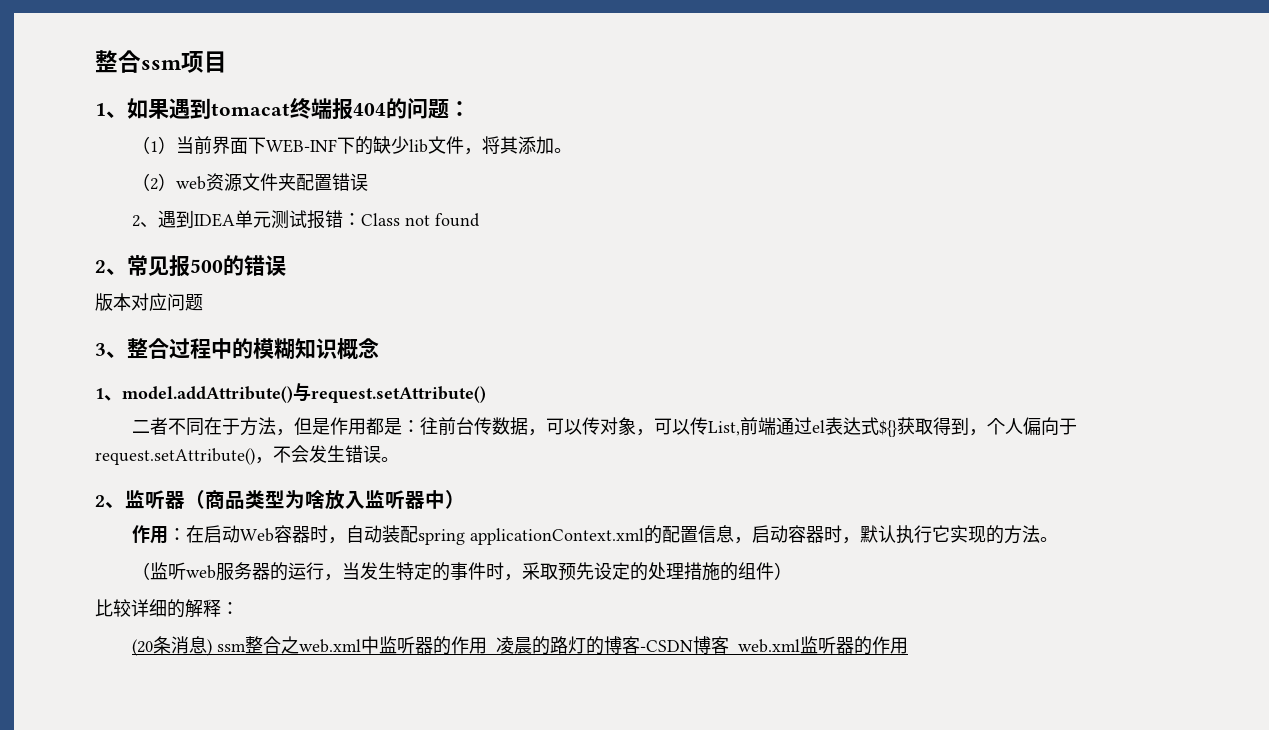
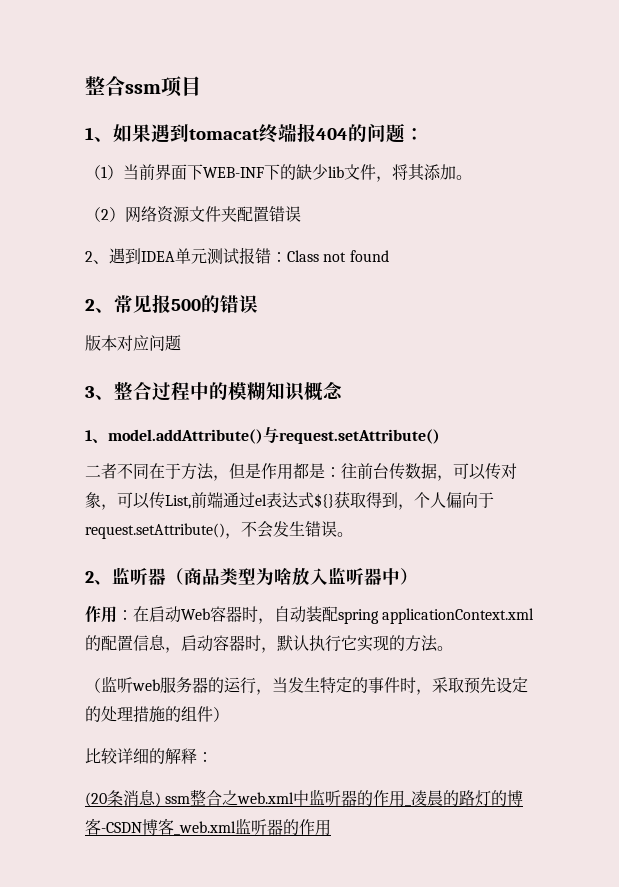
- （2）web资源文件夹配置错误
+ （2）网络资源文件夹配置错误

